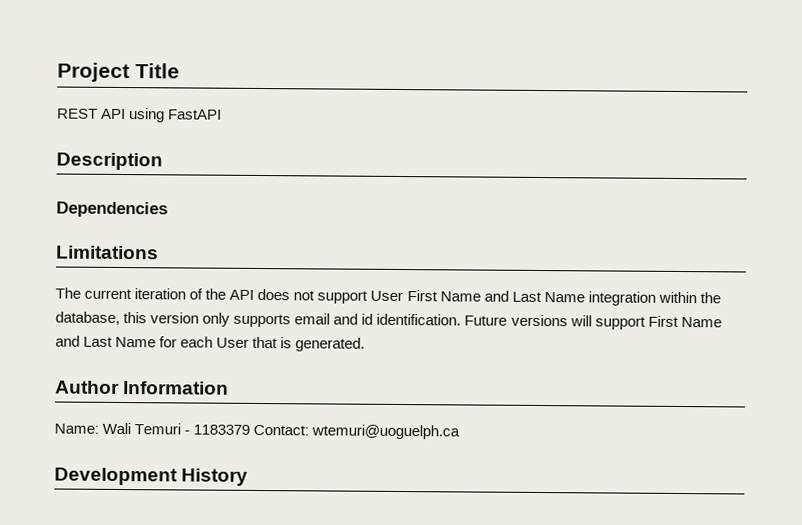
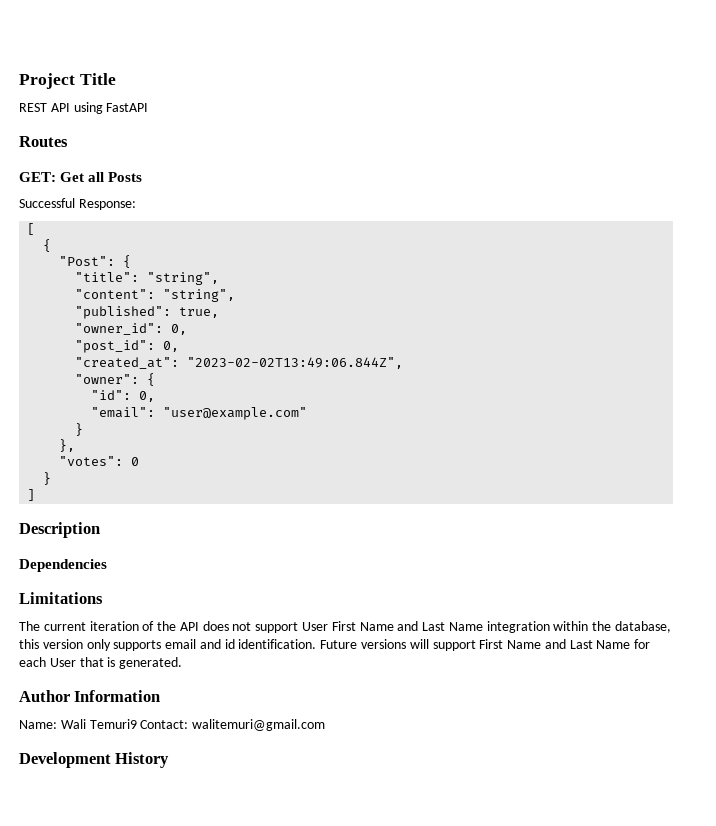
+ Routes
+ GET: Get all Posts
+ Successful Response:
+ [
+ {
+ "Post": {
+ "title": "string",
+ "content": "string",
+ "published": true,
+ "owner_id": 0,
+ "post_id": 0,
+ "created_at": "2023-02-02T13:49:06.844Z",
+ "owner": {
+ "id": 0,
+ "email": "user@example.com"
+ }
+ },
+ "votes": 0
+ }
+ ]
- Name: Wali Temuri - 1183379 Contact: wtemuri@uoguelph.ca
+ Name: Wali Temuri9 Contact: walitemuri@gmail.com

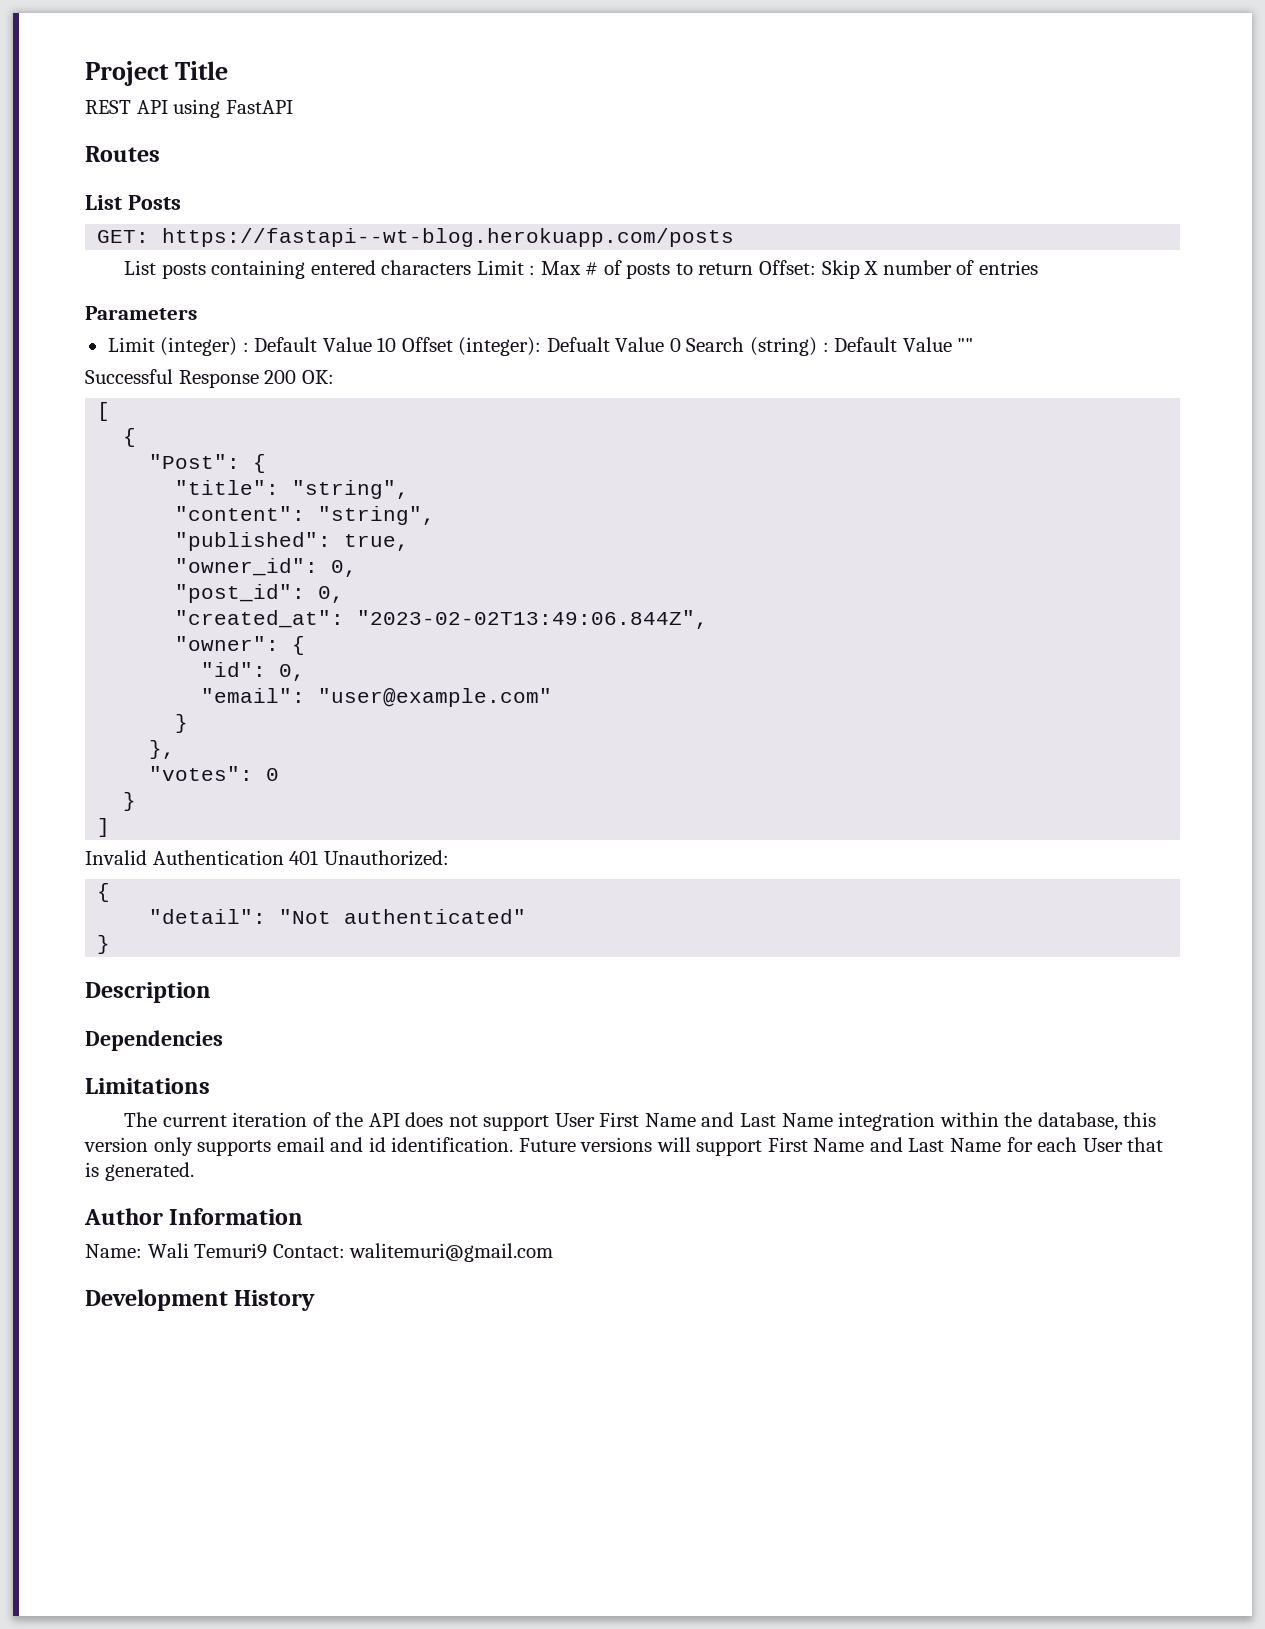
- GET: Get all Posts
- Successful Response:
+ List Posts
+ GET: https://fastapi--wt-blog.herokuapp.com/posts
+ List posts containing entered characters Limit : Max # of posts to return Offset: Skip X number of entries
+ Parameters
+ Limit (integer) : Default Value 10 Offset (integer): Defualt Value 0 Search (string) : Default Value ""
+ Successful Response 200 OK:
+ Invalid Authentication 401 Unauthorized:
+ {
+ "detail": "Not authenticated"
+ }

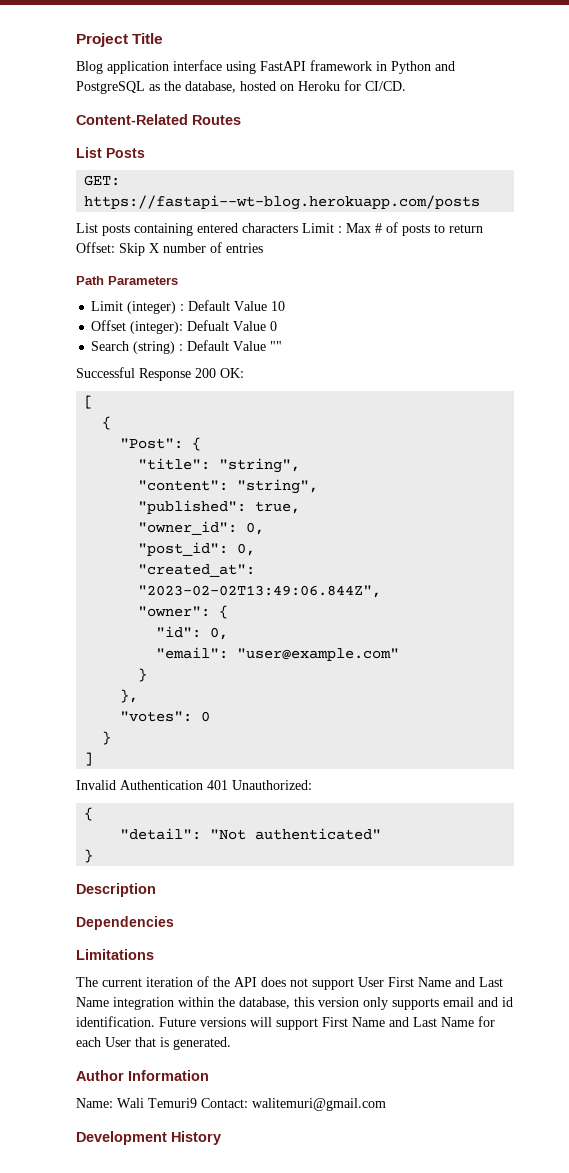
- REST API using FastAPI
- Routes
+ Blog application interface using FastAPI framework in Python and PostgreSQL as the database, hosted on Heroku for CI/CD.
+ Content-Related Routes
- Parameters
+ Path Parameters
- Limit (integer) : Default Value 10 Offset (integer): Defualt Value 0 Search (string) : Default Value ""
+ Limit (integer) : Default Value 10
+ Offset (integer): Defualt Value 0
+ Search (string) : Default Value ""

